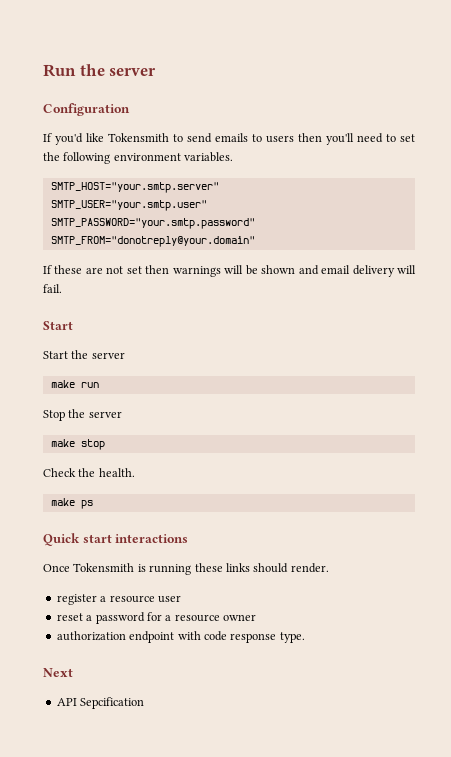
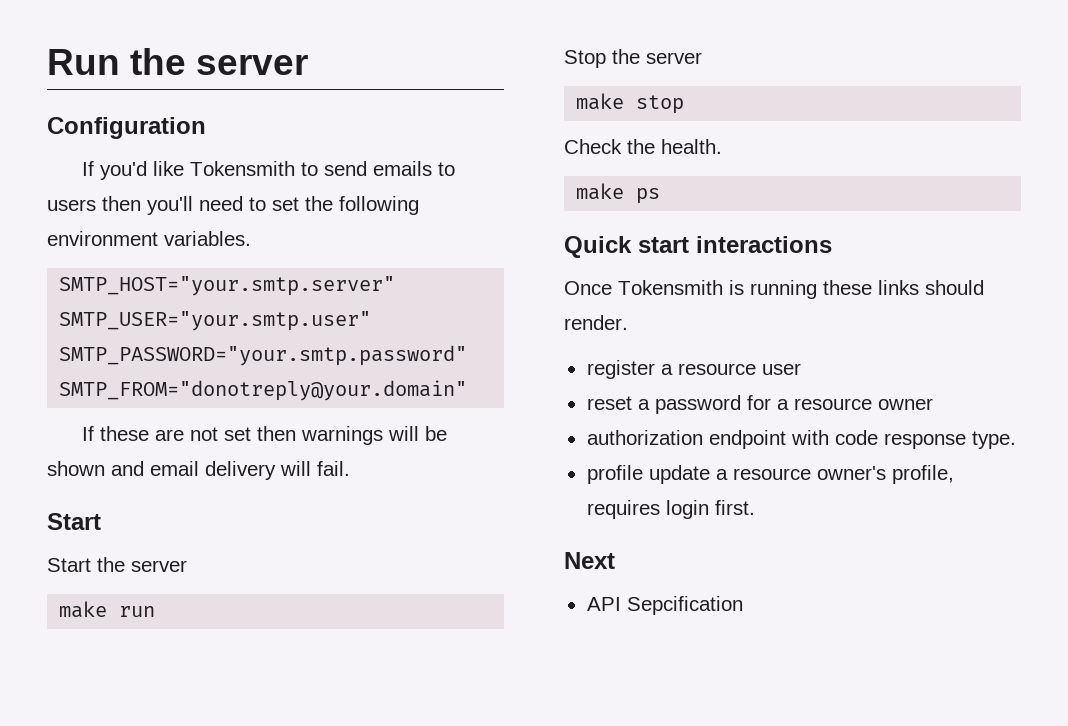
+ profile update a resource owner's profile, requires login first.

